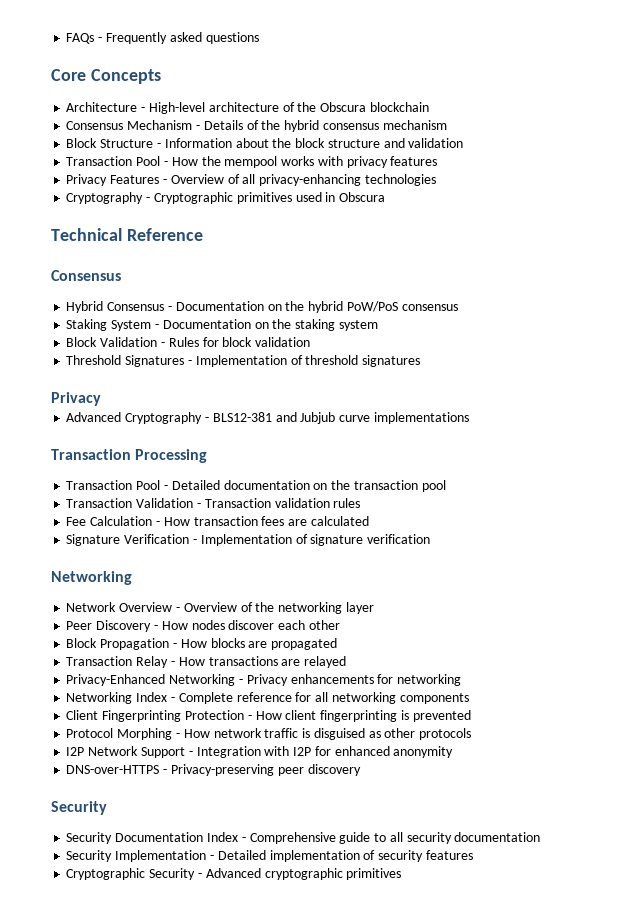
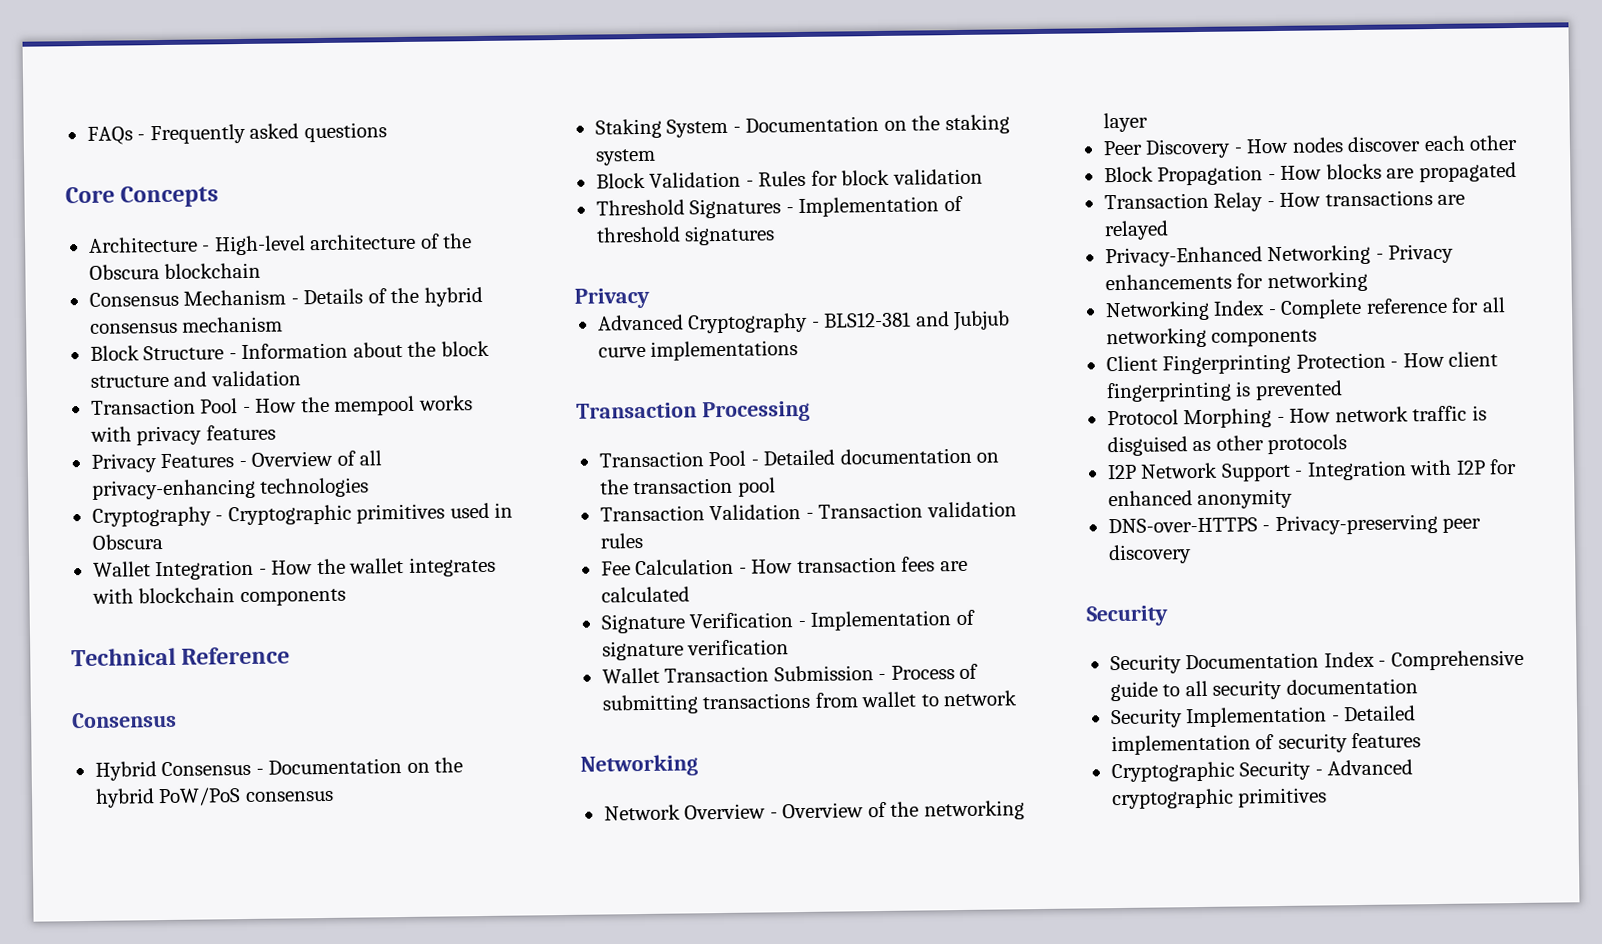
+ Wallet Integration - How the wallet integrates with blockchain components
+ Wallet Transaction Submission - Process of submitting transactions from wallet to network

